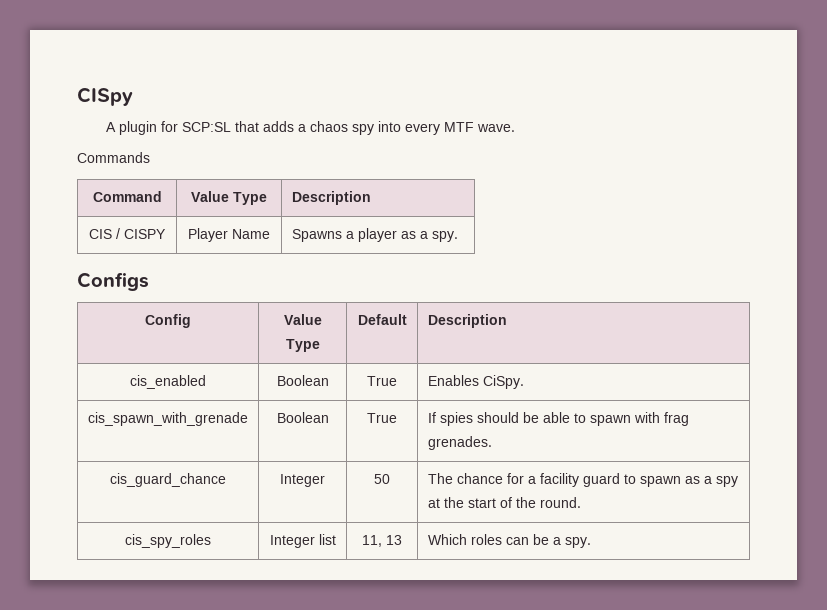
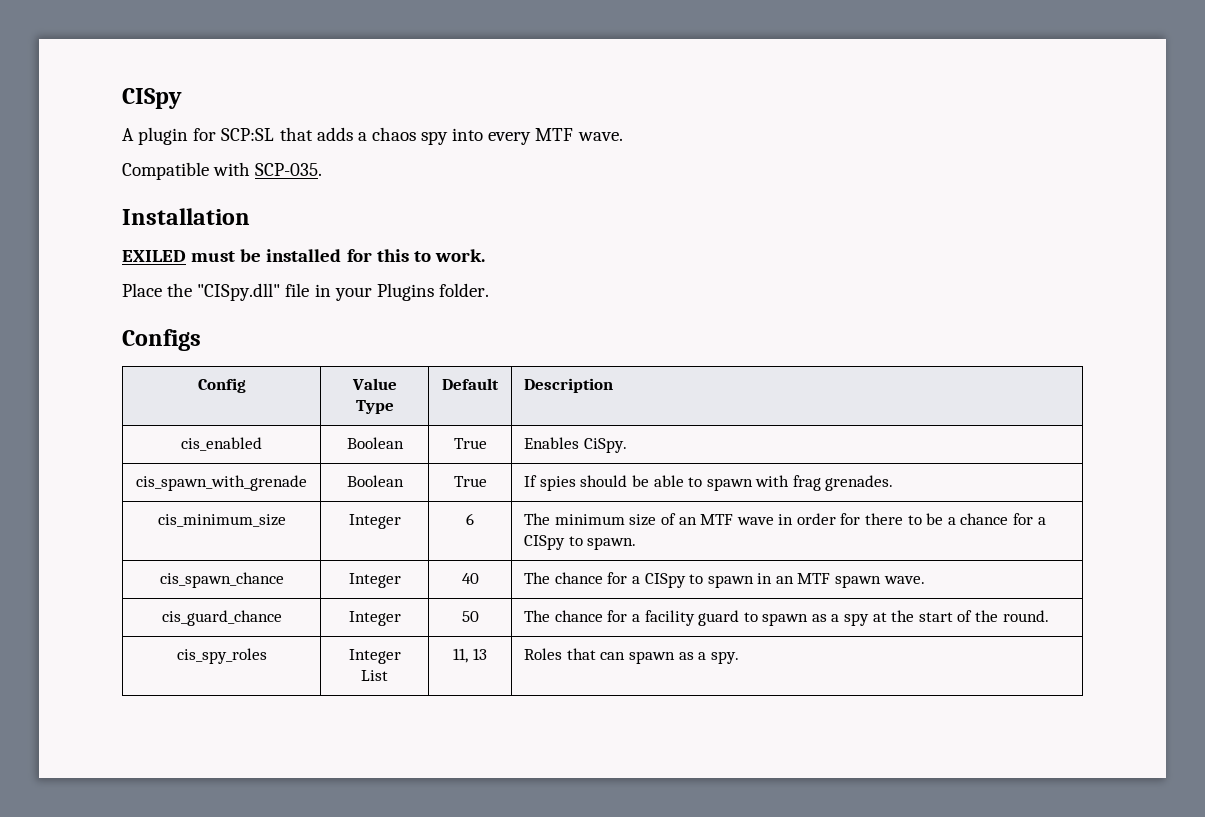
- Commands
- Command | Value Type | Description
- CIS / CISPY | Player Name | Spawns a player as a spy.
+ Compatible with SCP-035.
+ Installation
+ EXILED must be installed for this to work.
+ Place the "CISpy.dll" file in your Plugins folder.
+ cis_minimum_size | Integer | 6 | The minimum size of an MTF wave in order for there to be a chance for a CISpy to spawn.
+ cis_spawn_chance | Integer | 40 | The chance for a CISpy to spawn in an MTF spawn wave.
- cis_spy_roles | Integer list | 11, 13 | Which roles can be a spy.
+ cis_spy_roles | Integer List | 11, 13 | Roles that can spawn as a spy.

